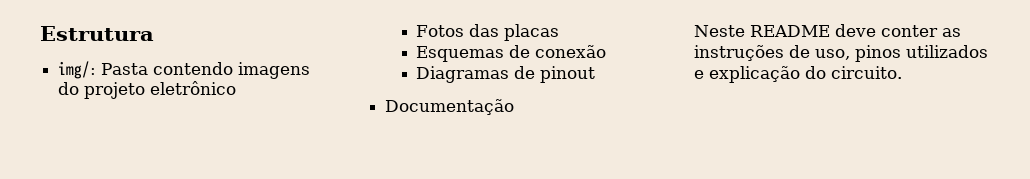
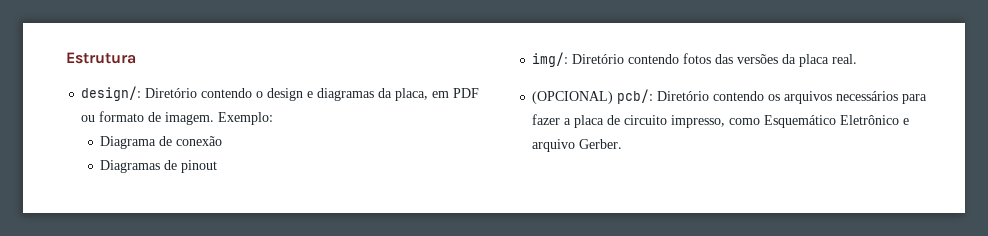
- img/: Pasta contendo imagens do projeto eletrônico
- Fotos das placas
- Esquemas de conexão
+ design/: Diretório contendo o design e diagramas da placa, em PDF ou formato de imagem. Exemplo:
+ Diagrama de conexão
- Documentação
- Neste README deve conter as instruções de uso, pinos utilizados e explicação do circuito.
+ img/: Diretório contendo fotos das versões da placa real.
+ (OPCIONAL) pcb/: Diretório contendo os arquivos necessários para fazer a placa de circuito impresso, como Esquemático Eletrônico e arquivo Gerber.

